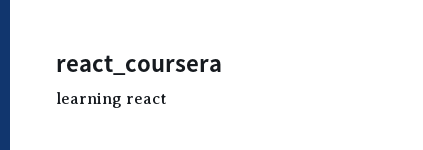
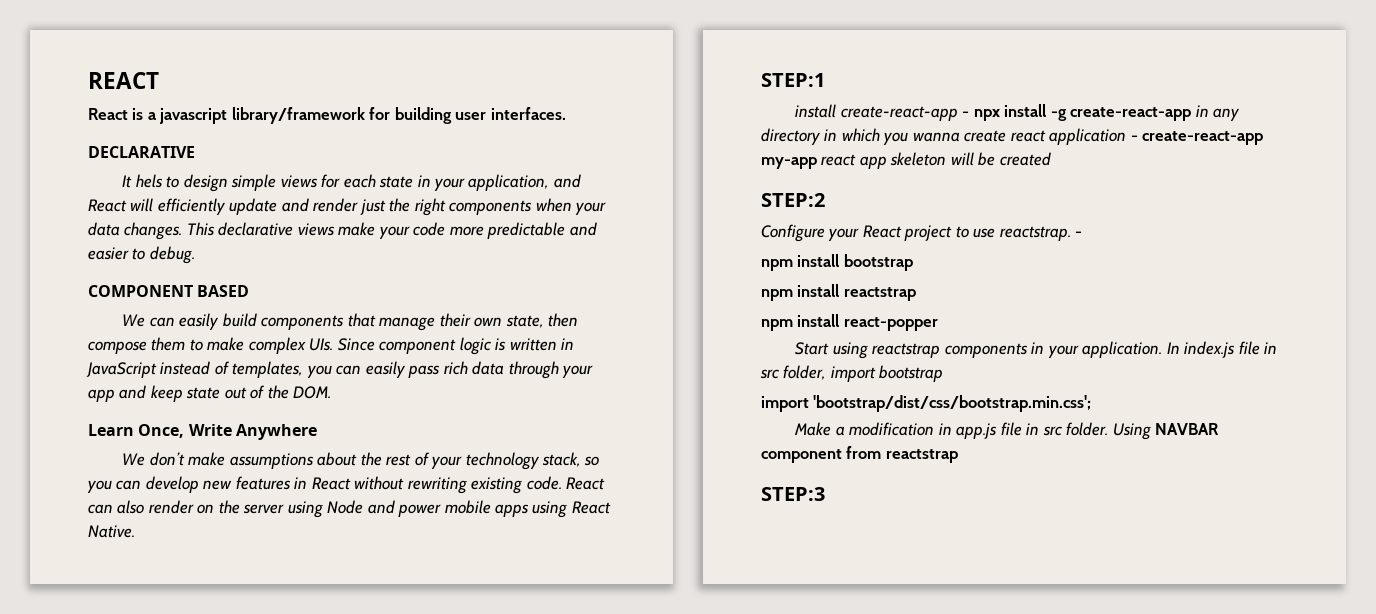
- react_coursera
- learning react
+ REACT
+ React is a javascript library/framework for building user interfaces.
+ DECLARATIVE
+ It hels to design simple views for each state in your application, and React will efficiently update and render just the right components when your data changes. This declarative views make your code more predictable and easier to debug.
+ COMPONENT BASED
+ We can easily build components that manage their own state, then compose them to make complex UIs. Since component logic is written in JavaScript instead of templates, you can easily pass rich data through your app and keep state out of the DOM.
+ Learn Once, Write Anywhere
+ We don’t make assumptions about the rest of your technology stack, so you can develop new features in React without rewriting existing code. React can also render on the server using Node and power mobile apps using React Native.
+ STEP:1
+ install create-react-app - npx install -g create-react-app in any directory in which you wanna create react application - create-react-app my-app react app skeleton will be created
+ STEP:2
+ Configure your React project to use reactstrap. -
+ npm install bootstrap
+ npm install reactstrap
+ npm install react-popper
+ Start using reactstrap components in your application. In index.js file in src folder, import bootstrap
+ import 'bootstrap/dist/css/bootstrap.min.css';
+ Make a modification in app.js file in src folder. Using NAVBAR component from reactstrap
+ STEP:3

